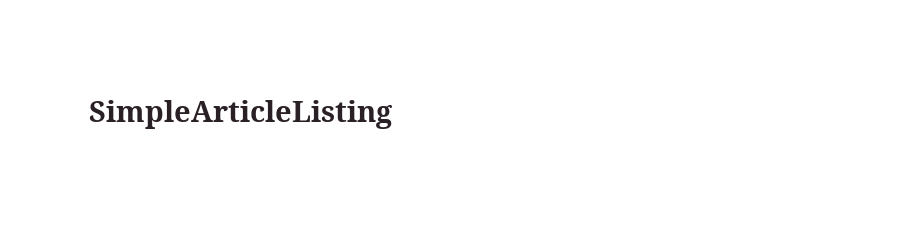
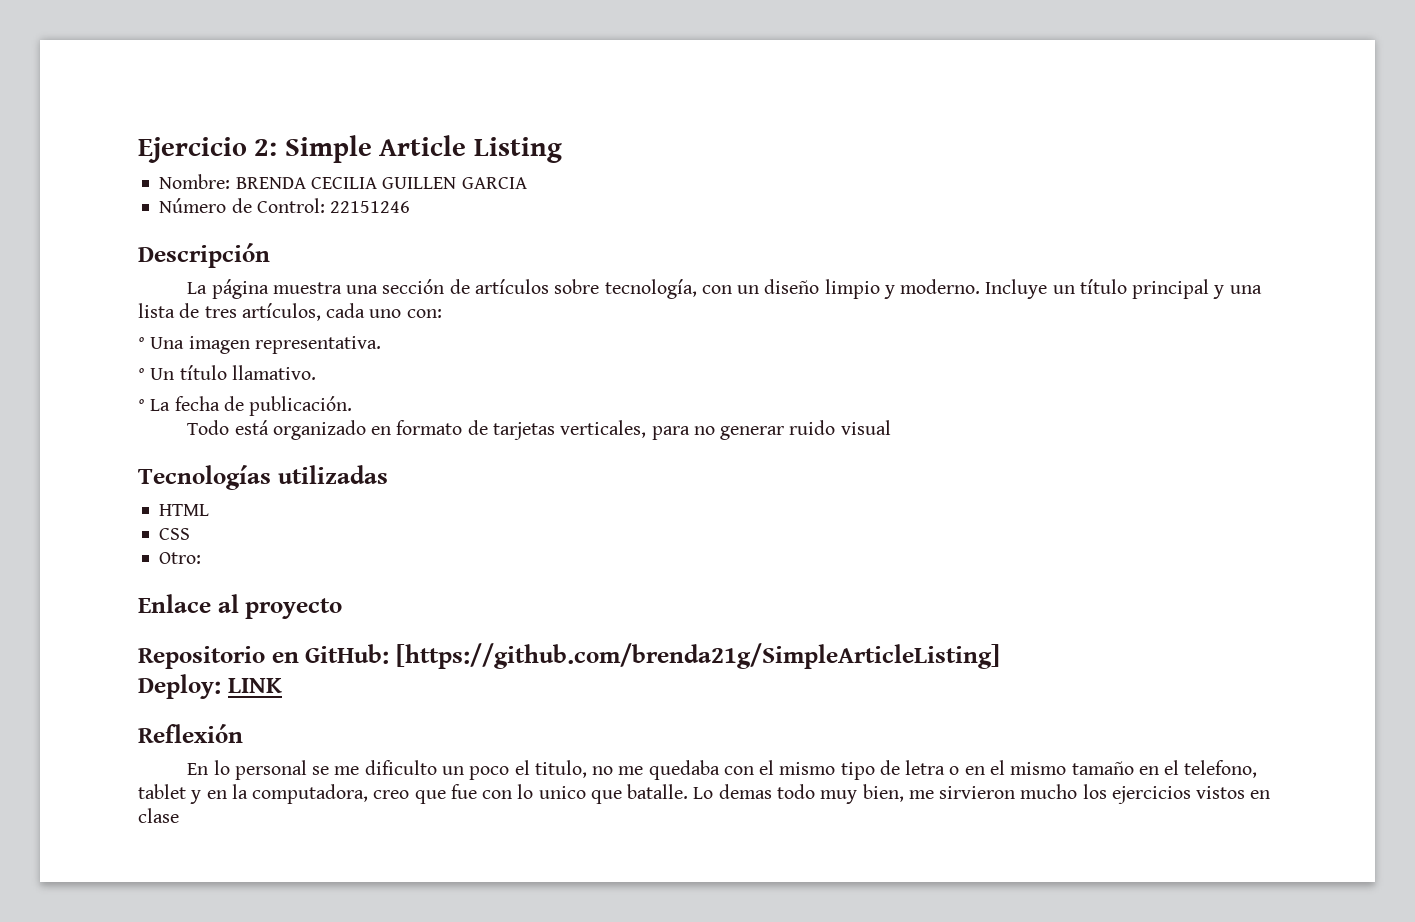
- SimpleArticleListing
+ Ejercicio 2: Simple Article Listing
+ Nombre: BRENDA CECILIA GUILLEN GARCIA
+ Número de Control: 22151246
+ Descripción
+ La página muestra una sección de artículos sobre tecnología, con un diseño limpio y moderno. Incluye un título principal y una lista de tres artículos, cada uno con:
+ ° Una imagen representativa.
+ ° Un título llamativo.
+ ° La fecha de publicación.
+ Todo está organizado en formato de tarjetas verticales, para no generar ruido visual
+ Tecnologías utilizadas
+ HTML
+ CSS
+ Otro:
+ Enlace al proyecto
+ Repositorio en GitHub: [https://github.com/brenda21g/SimpleArticleListing]
+ Deploy: LINK
+ Reflexión
+ En lo personal se me dificulto un poco el titulo, no me quedaba con el mismo tipo de letra o en el mismo tamaño en el telefono, tablet y en la computadora, creo que fue con lo unico que batalle. Lo demas todo muy bien, me sirvieron mucho los ejercicios vistos en clase

